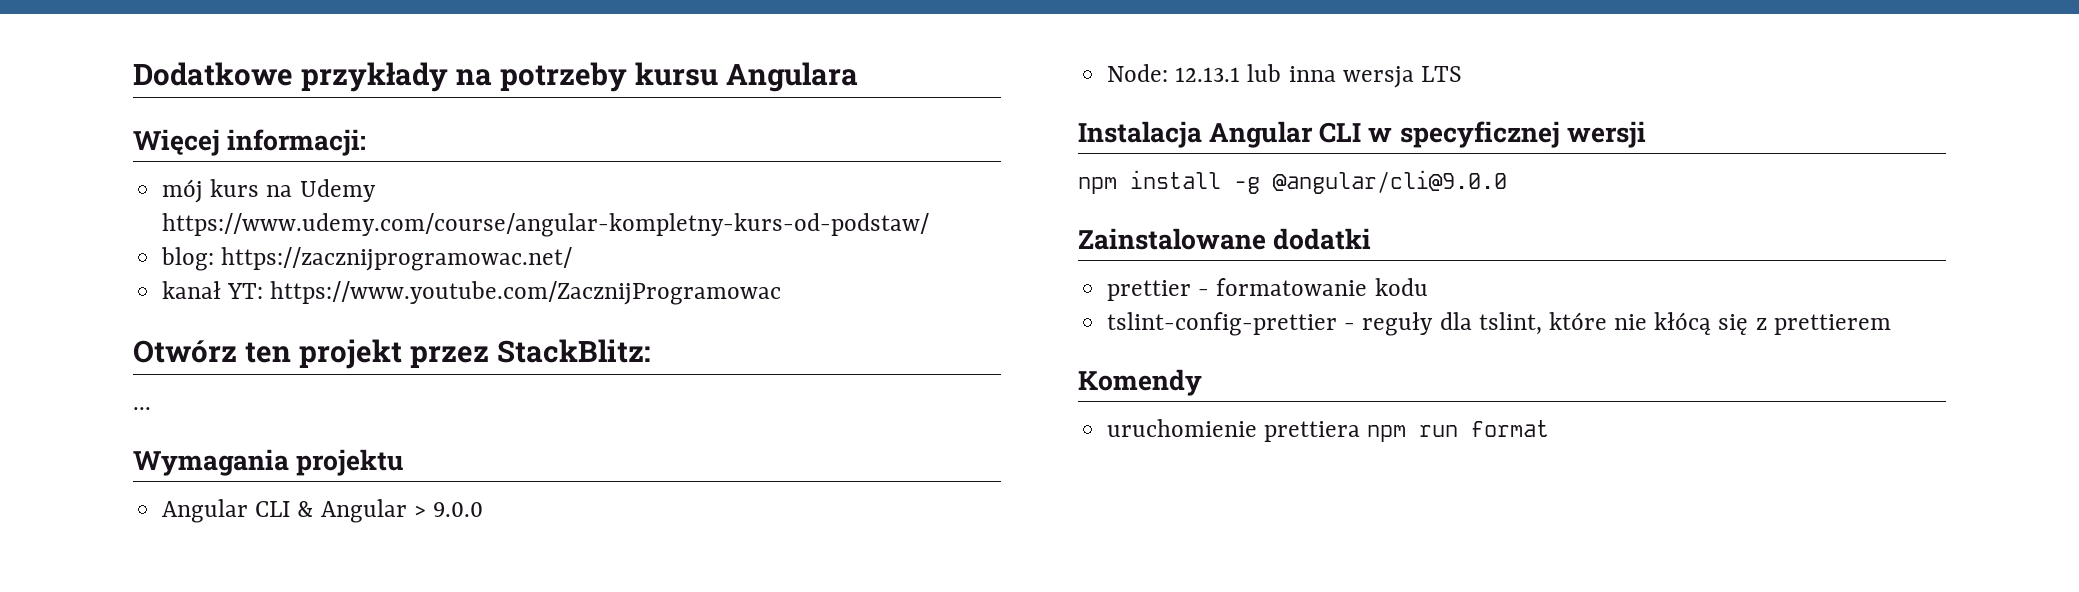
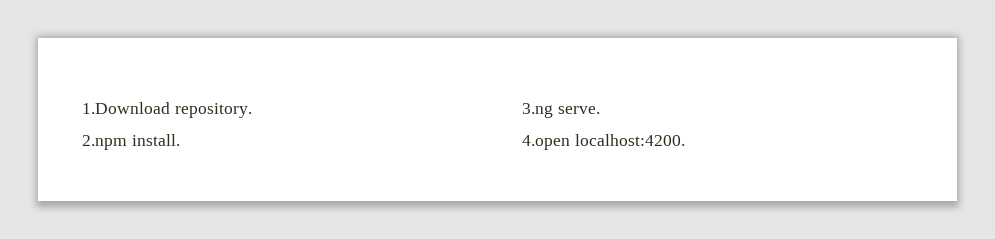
- Dodatkowe przykłady na potrzeby kursu Angulara
- Więcej informacji:
- mój kurs na Udemy https://www.udemy.com/course/angular-kompletny-kurs-od-podstaw/
- blog: https://zacznijprogramowac.net/
- kanał YT: https://www.youtube.com/ZacznijProgramowac
- Otwórz ten projekt przez StackBlitz:
- ...
- Wymagania projektu
- Angular CLI & Angular > 9.0.0
- Node: 12.13.1 lub inna wersja LTS
- Instalacja Angular CLI w specyficznej wersji
- npm install -g @angular/cli@9.0.0
- Zainstalowane dodatki
- prettier - formatowanie kodu
- tslint-config-prettier - reguły dla tslint, które nie kłócą się z prettierem
- Komendy
- uruchomienie prettiera npm run format
+ 1.Download repository.
+ 2.npm install.
+ 3.ng serve.
+ 4.open localhost:4200.

